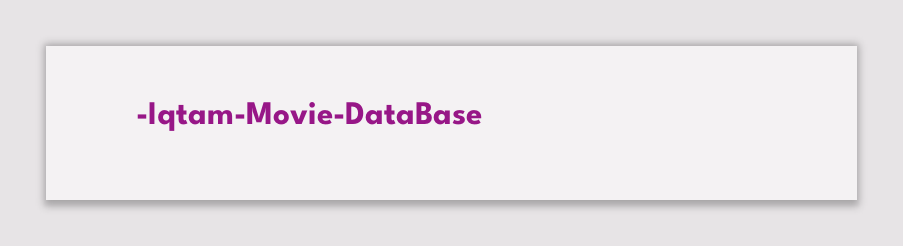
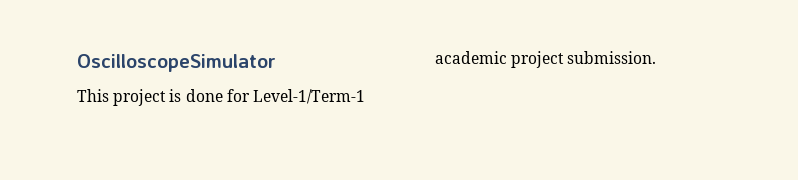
- -Iqtam-Movie-DataBase
+ OscilloscopeSimulator
+ This project is done for Level-1/Term-1 academic project submission.

